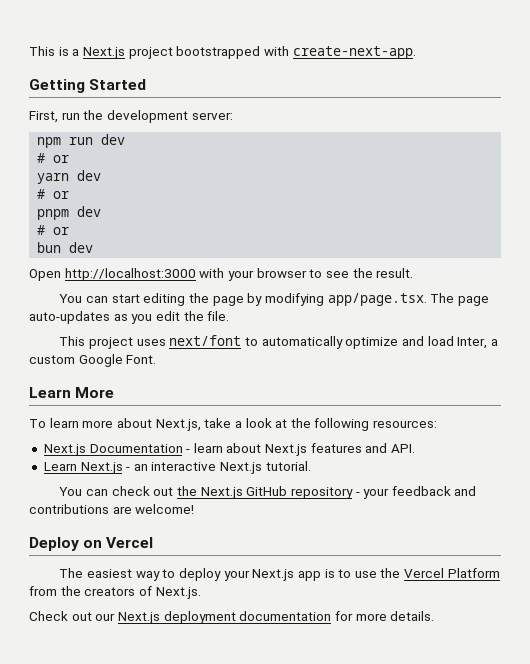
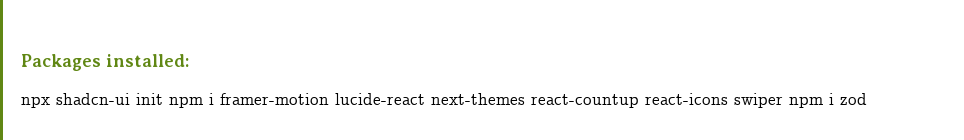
- This is a Next.js project bootstrapped with create-next-app.
- Getting Started
- First, run the development server:
- npm run dev
- # or
- yarn dev
- # or
- pnpm dev
- # or
- bun dev
- Open http://localhost:3000 with your browser to see the result.
- You can start editing the page by modifying app/page.tsx. The page auto-updates as you edit the file.
- This project uses next/font to automatically optimize and load Inter, a custom Google Font.
- Learn More
- To learn more about Next.js, take a look at the following resources:
- Next.js Documentation - learn about Next.js features and API.
- Learn Next.js - an interactive Next.js tutorial.
- You can check out the Next.js GitHub repository - your feedback and contributions are welcome!
- Deploy on Vercel
- The easiest way to deploy your Next.js app is to use the Vercel Platform from the creators of Next.js.
- Check out our Next.js deployment documentation for more details.
+ Packages installed:
+ npx shadcn-ui init npm i framer-motion lucide-react next-themes react-countup react-icons swiper npm i zod

